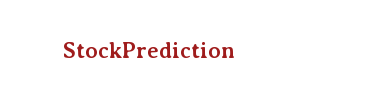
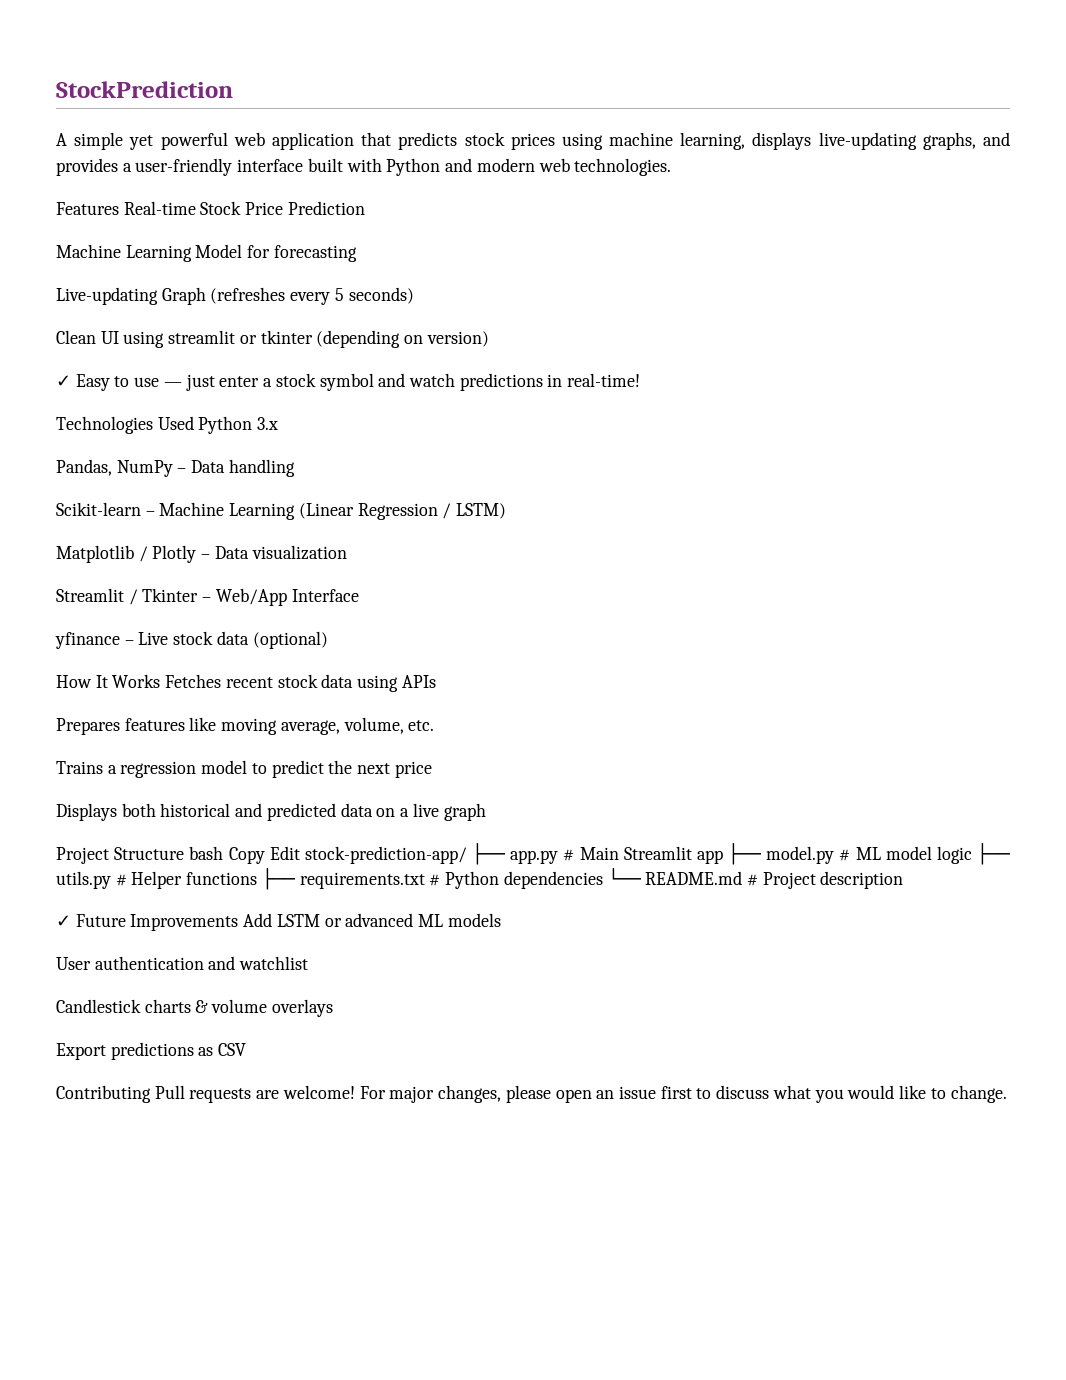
+ A simple yet powerful web application that predicts stock prices using machine learning, displays live-updating graphs, and provides a user-friendly interface built with Python and modern web technologies.
+ Features Real-time Stock Price Prediction
+ Machine Learning Model for forecasting
+ Live-updating Graph (refreshes every 5 seconds)
+ Clean UI using streamlit or tkinter (depending on version)
+ ✓ Easy to use — just enter a stock symbol and watch predictions in real-time!
+ Technologies Used Python 3.x
+ Pandas, NumPy – Data handling
+ Scikit-learn – Machine Learning (Linear Regression / LSTM)
+ Matplotlib / Plotly – Data visualization
+ Streamlit / Tkinter – Web/App Interface
+ yfinance – Live stock data (optional)
+ How It Works Fetches recent stock data using APIs
+ Prepares features like moving average, volume, etc.
+ Trains a regression model to predict the next price
+ Displays both historical and predicted data on a live graph
+ Project Structure bash Copy Edit stock-prediction-app/ ├── app.py # Main Streamlit app ├── model.py # ML model logic ├── utils.py # Helper functions ├── requirements.txt # Python dependencies └── README.md # Project description
+ ✓ Future Improvements Add LSTM or advanced ML models
+ User authentication and watchlist
+ Candlestick charts & volume overlays
+ Export predictions as CSV
+ Contributing Pull requests are welcome! For major changes, please open an issue first to discuss what you would like to change.

